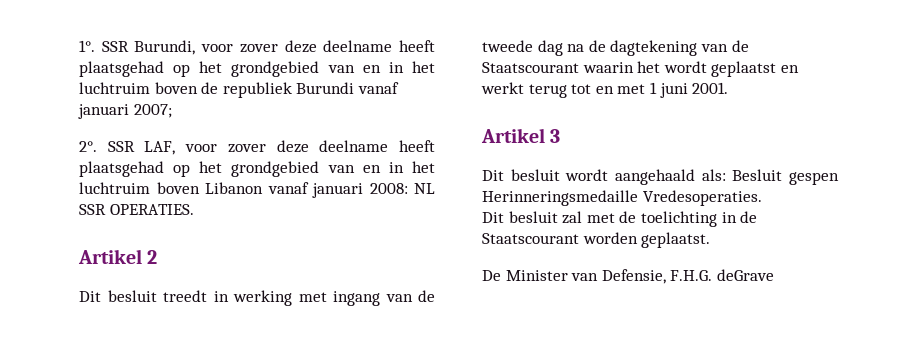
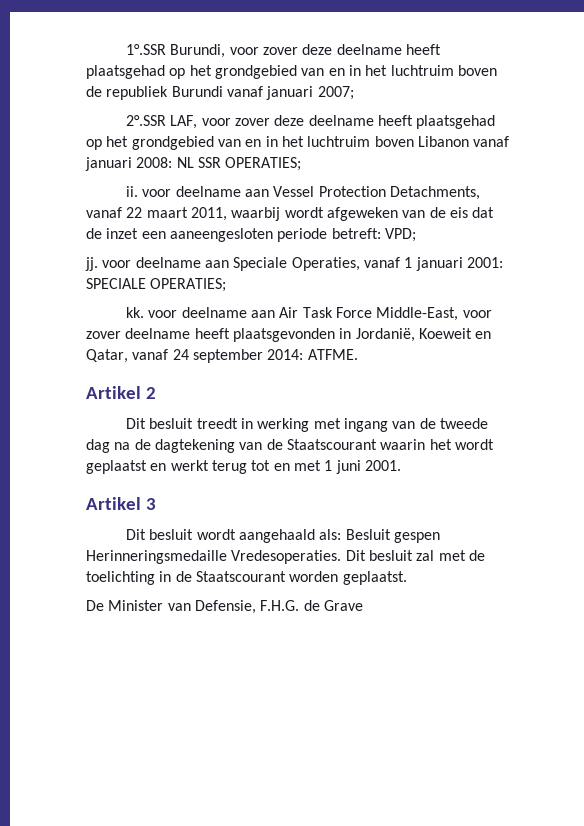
- 1°. SSR Burundi, voor zover deze deelname heeft plaatsgehad op het grondgebied van en in het luchtruim boven de republiek Burundi vanaf januari 2007;
+ 1°.SSR Burundi, voor zover deze deelname heeft plaatsgehad op het grondgebied van en in het luchtruim boven de republiek Burundi vanaf januari 2007;
- 2°. SSR LAF, voor zover deze deelname heeft plaatsgehad op het grondgebied van en in het luchtruim boven Libanon vanaf januari 2008: NL SSR OPERATIES.
+ 2°.SSR LAF, voor zover deze deelname heeft plaatsgehad op het grondgebied van en in het luchtruim boven Libanon vanaf januari 2008: NL SSR OPERATIES;
+ ii. voor deelname aan Vessel Protection Detachments, vanaf 22 maart 2011, waarbij wordt afgeweken van de eis dat de inzet een aaneengesloten periode betreft: VPD;
+ jj. voor deelname aan Speciale Operaties, vanaf 1 januari 2001: SPECIALE OPERATIES;
+ kk. voor deelname aan Air Task Force Middle-East, voor zover deelname heeft plaatsgevonden in Jordanië, Koeweit en Qatar, vanaf 24 september 2014: ATFME.
- Dit besluit wordt aangehaald als: Besluit gespen Herinneringsmedaille Vredesoperaties.
- Dit besluit zal met de toelichting in de Staatscourant worden geplaatst.
+ Dit besluit wordt aangehaald als: Besluit gespen Herinneringsmedaille Vredesoperaties. Dit besluit zal met de toelichting in de Staatscourant worden geplaatst.
- De Minister van Defensie, F.H.G. deGrave
+ De Minister van Defensie, F.H.G. de Grave

